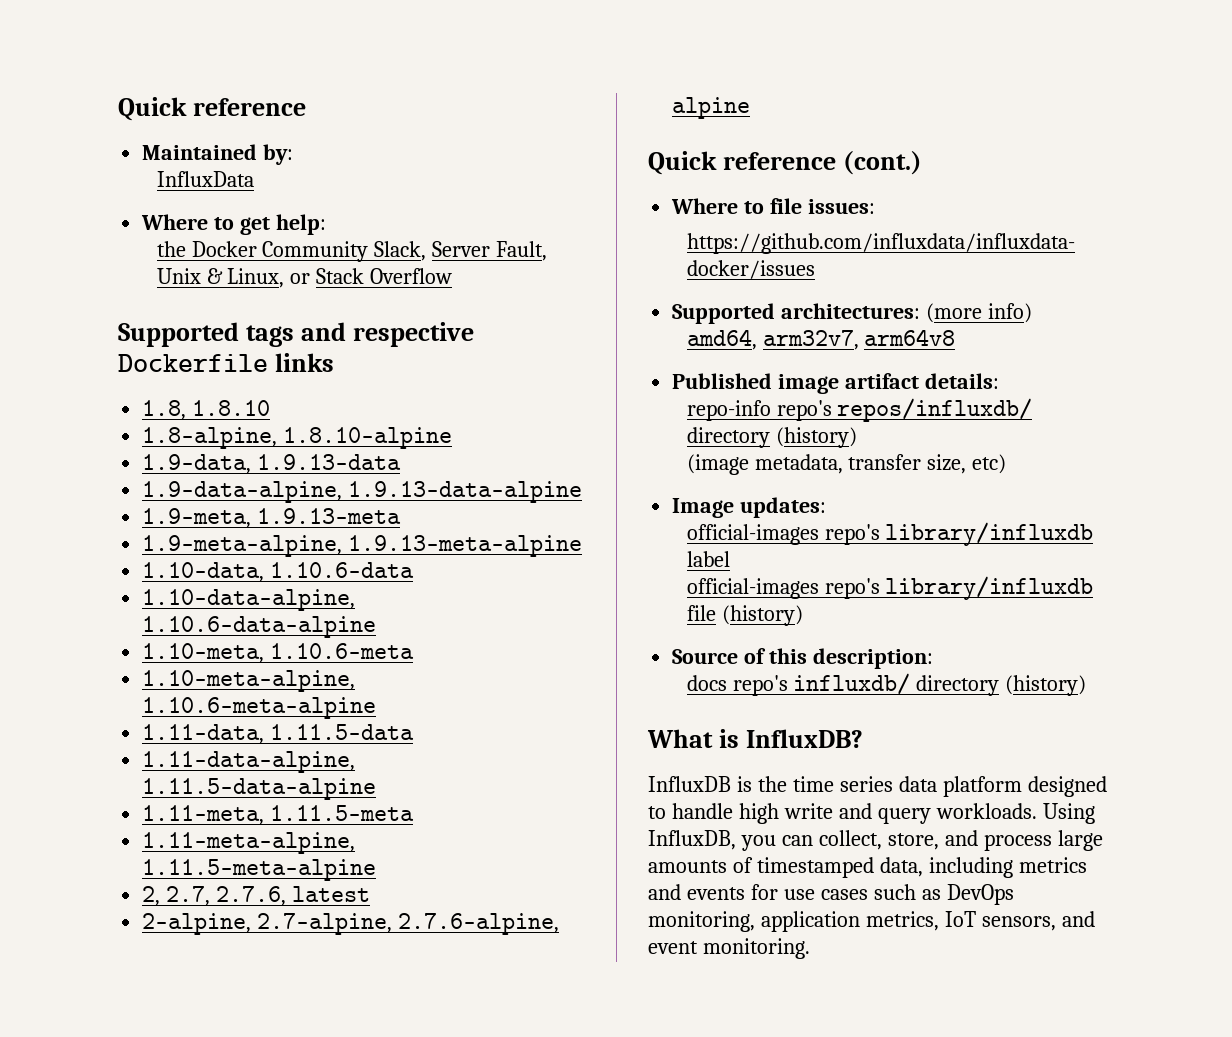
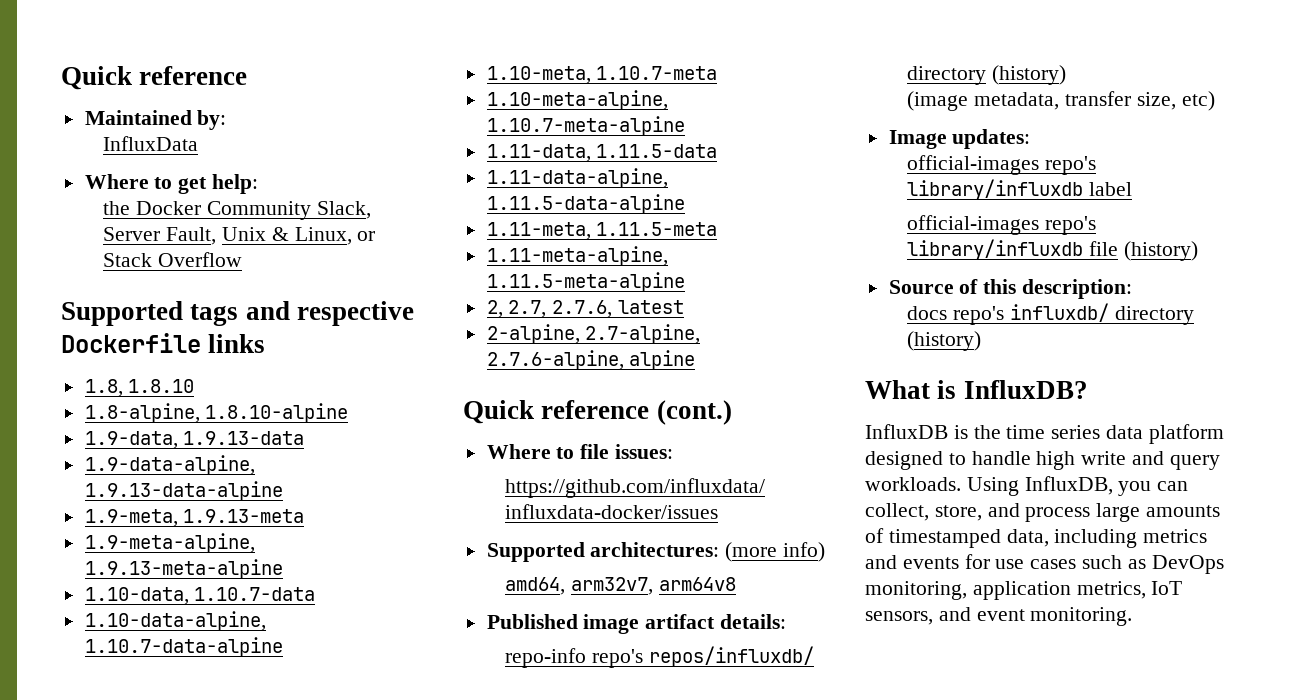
- 1.10-data, 1.10.6-data
+ 1.10-data, 1.10.7-data
- 1.10-data-alpine, 1.10.6-data-alpine
+ 1.10-data-alpine, 1.10.7-data-alpine
- 1.10-meta, 1.10.6-meta
+ 1.10-meta, 1.10.7-meta
- 1.10-meta-alpine, 1.10.6-meta-alpine
+ 1.10-meta-alpine, 1.10.7-meta-alpine

